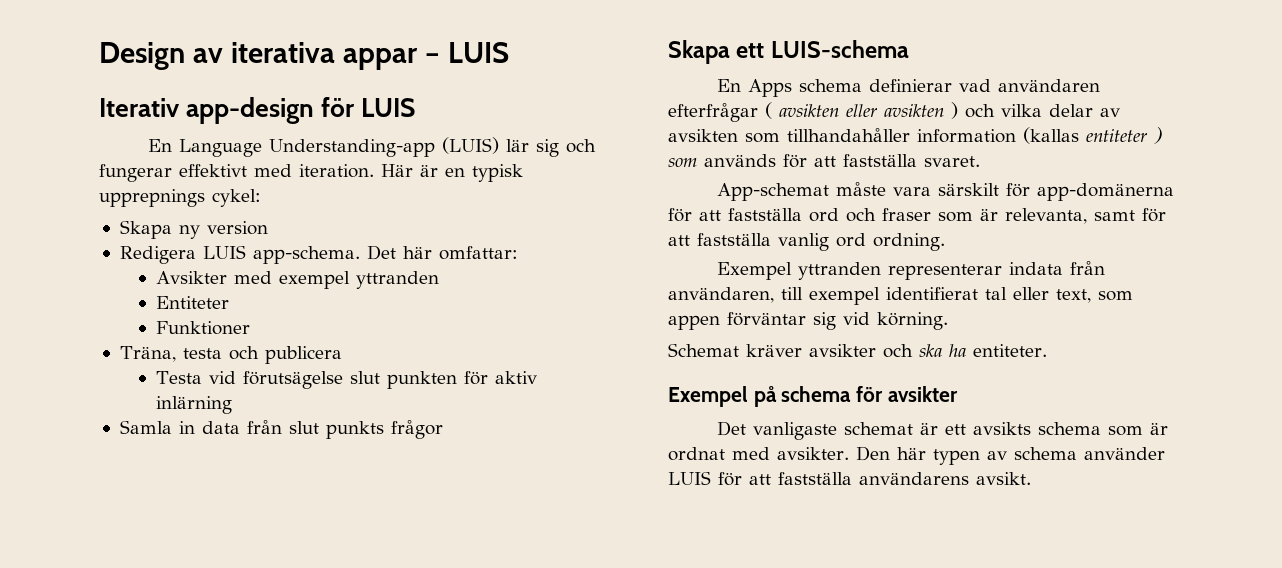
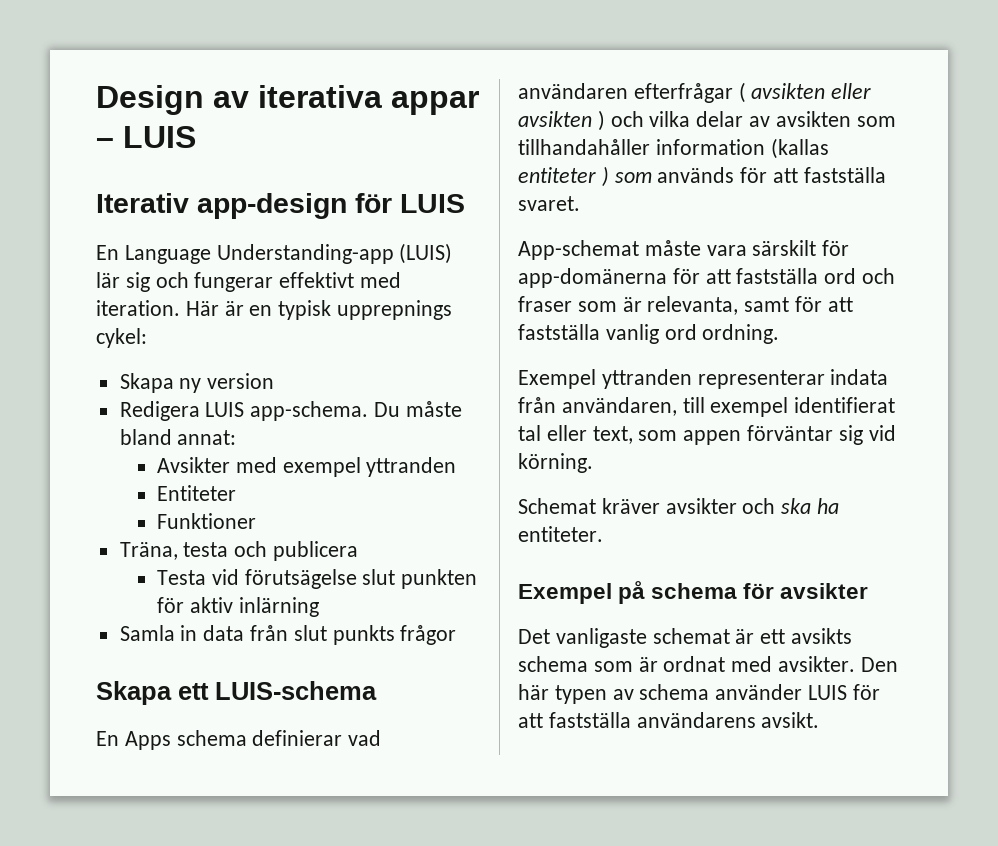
- Det här omfattar:
+ Du måste bland annat:

